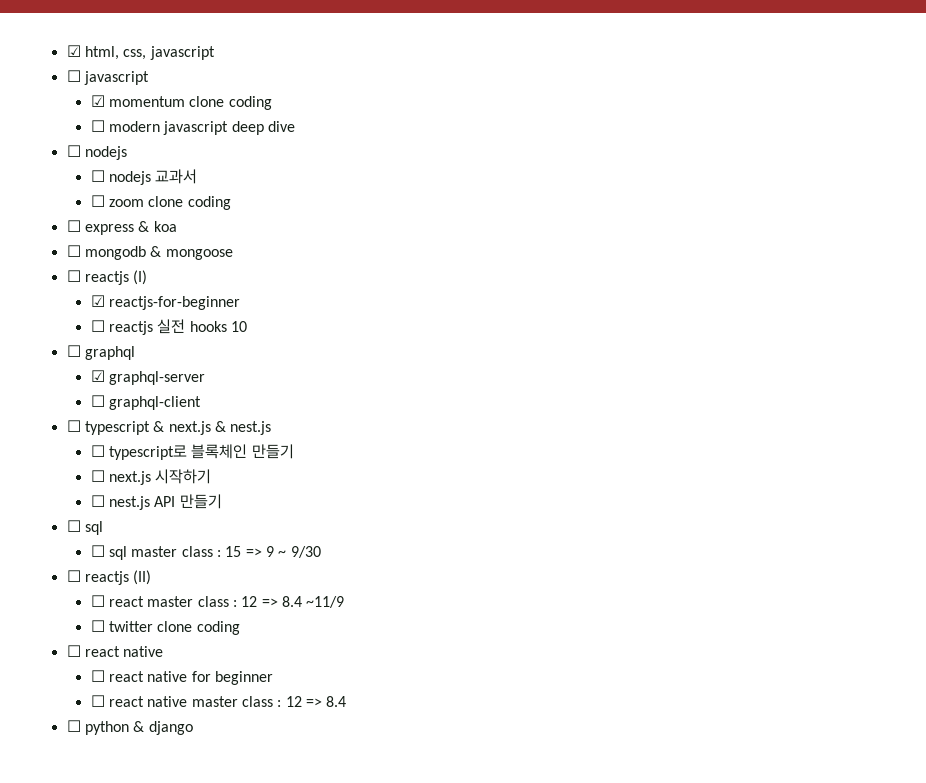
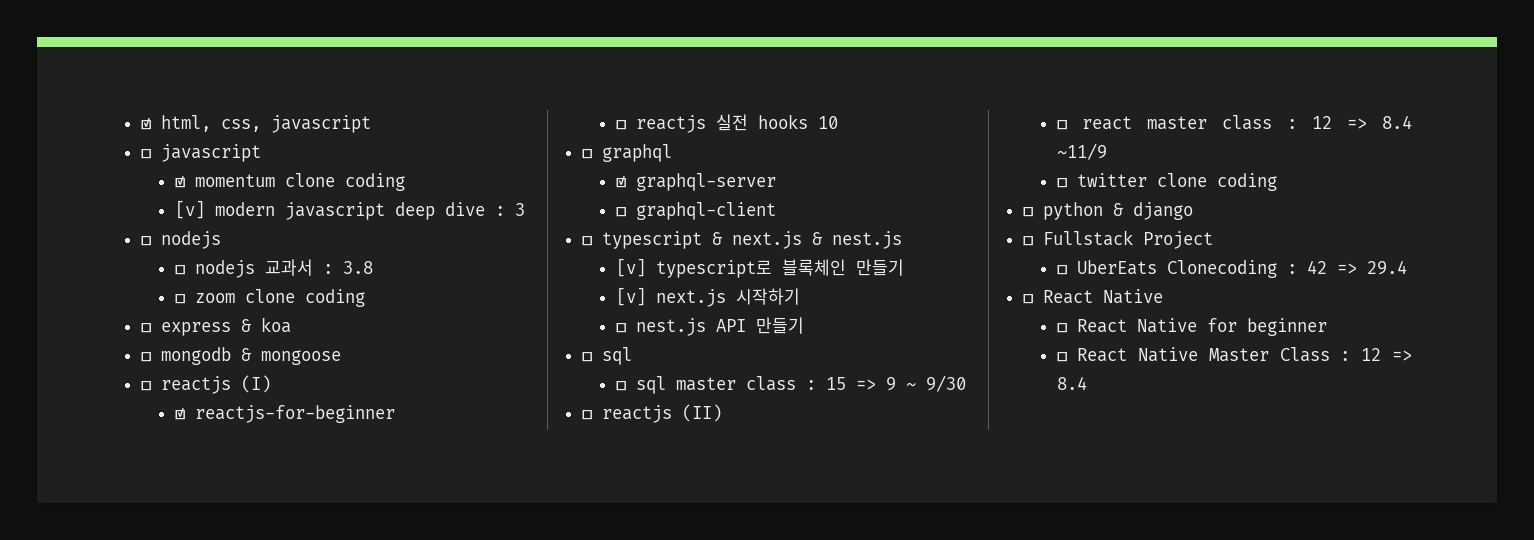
- ☐ modern javascript deep dive
+ [v] modern javascript deep dive : 3
- ☐ nodejs 교과서
+ ☐ nodejs 교과서 : 3.8
- ☐ typescript로 블록체인 만들기
+ [v] typescript로 블록체인 만들기
- ☐ next.js 시작하기
+ [v] next.js 시작하기
  ☐ twitter clone coding
- ☐ react native
- ☐ react native for beginner
+ ☐ python & django
+ ☐ Fullstack Project
+ ☐ UberEats Clonecoding : 42 => 29.4
+ ☐ React Native
+ ☐ React Native for beginner
- ☐ react native master class : 12 => 8.4
- ☐ python & django
+ ☐ React Native Master Class : 12 => 8.4

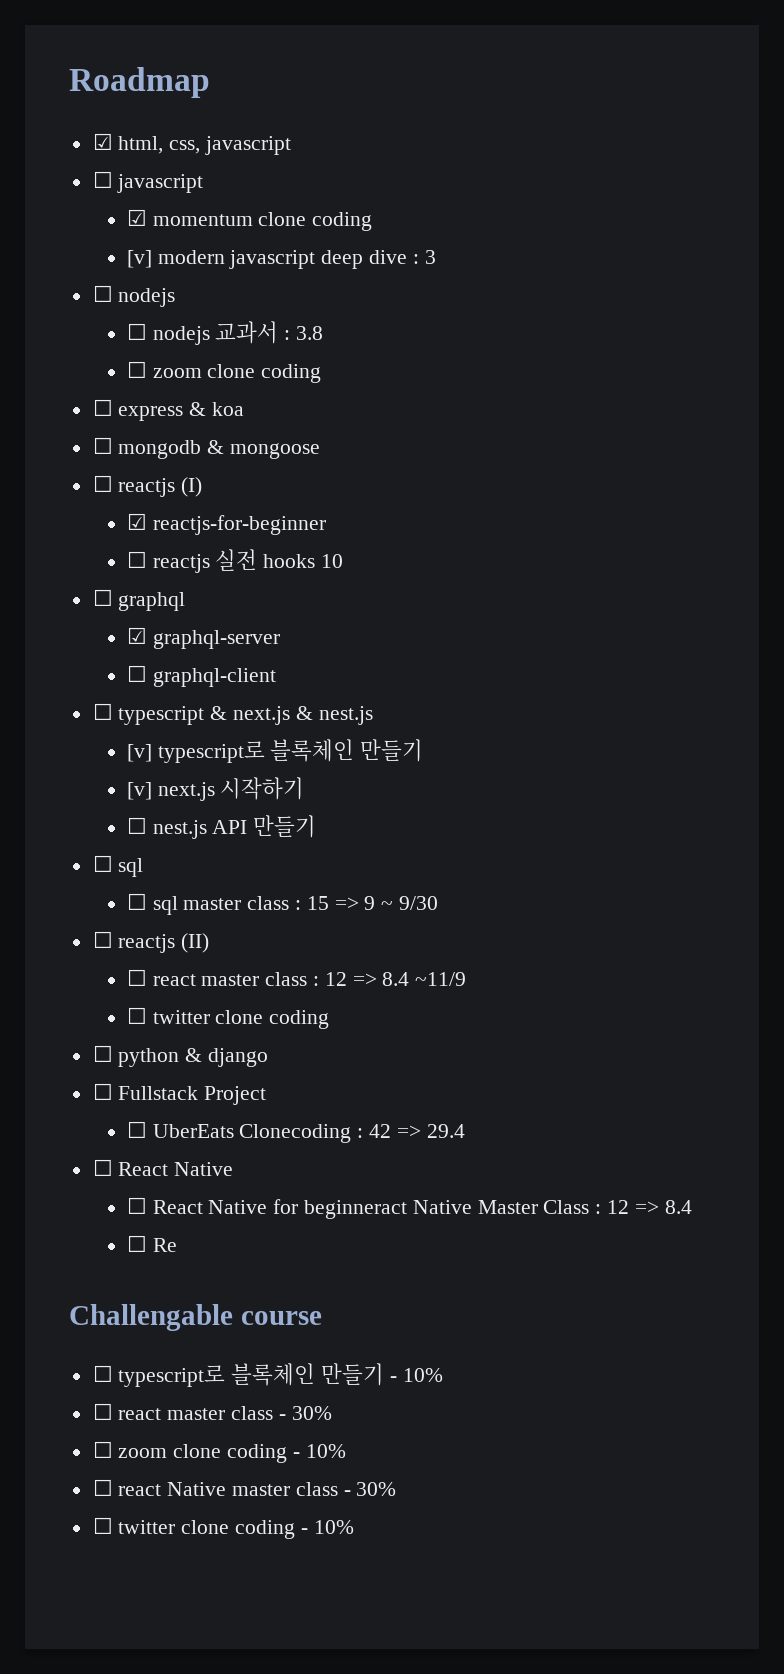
+ Roadmap
- ☐ React Native for beginner
- ☐ React Native Master Class : 12 => 8.4
+ ☐ React Native for beginneract Native Master Class : 12 => 8.4
+ ☐ Re
+ Challengable course
+ ☐ typescript로 블록체인 만들기 - 10%
+ ☐ react master class - 30%
+ ☐ zoom clone coding - 10%
+ ☐ react Native master class - 30%
+ ☐ twitter clone coding - 10%

